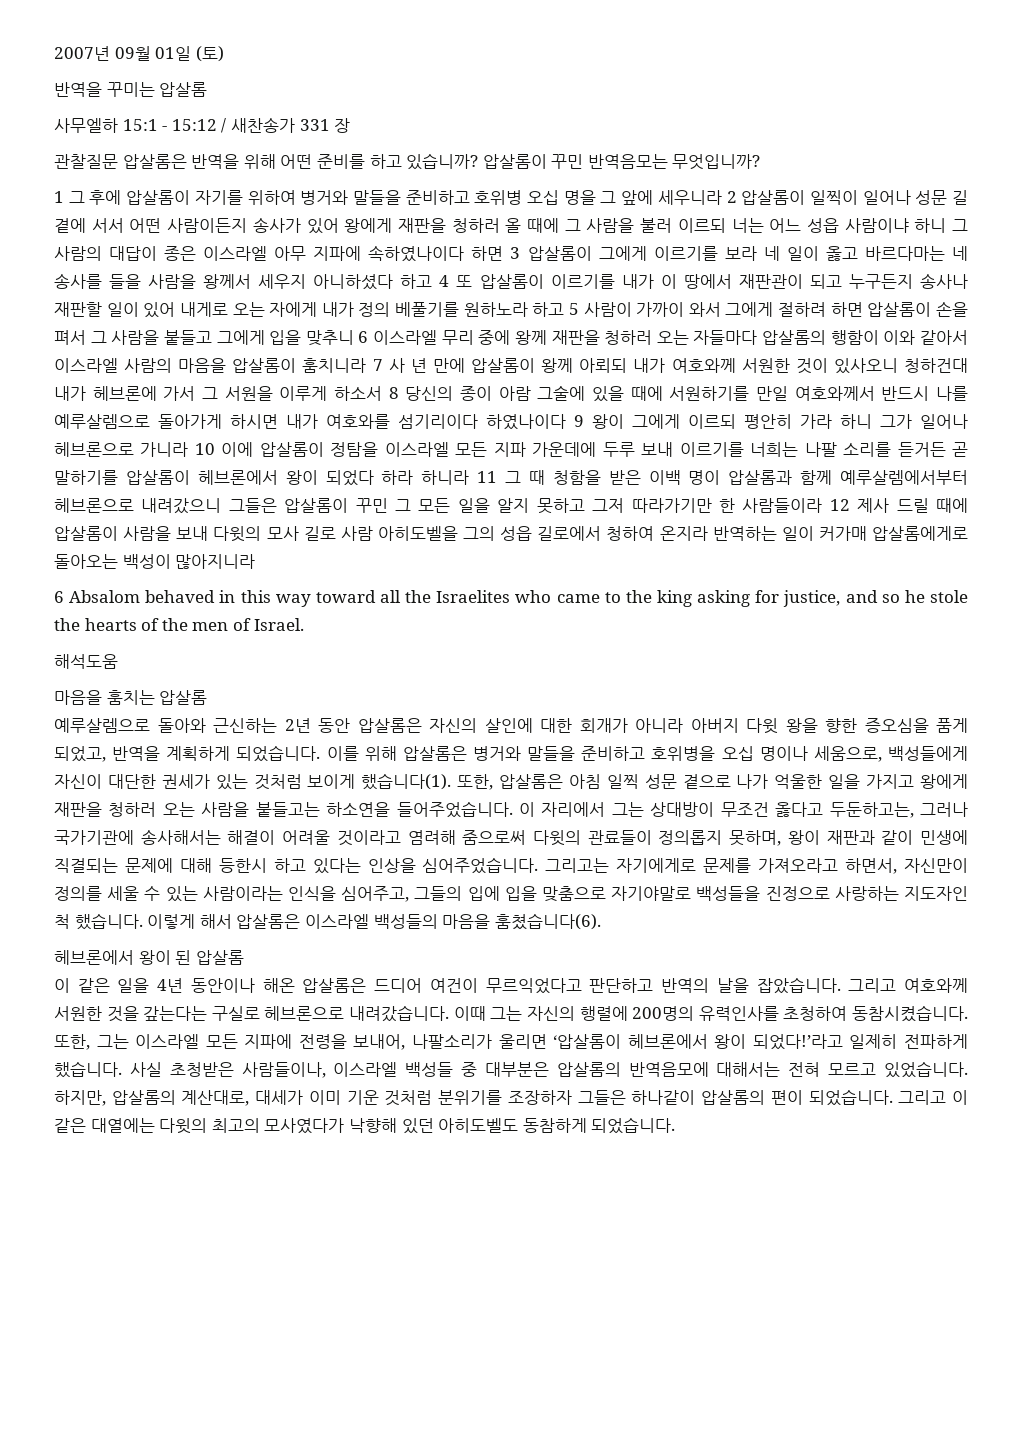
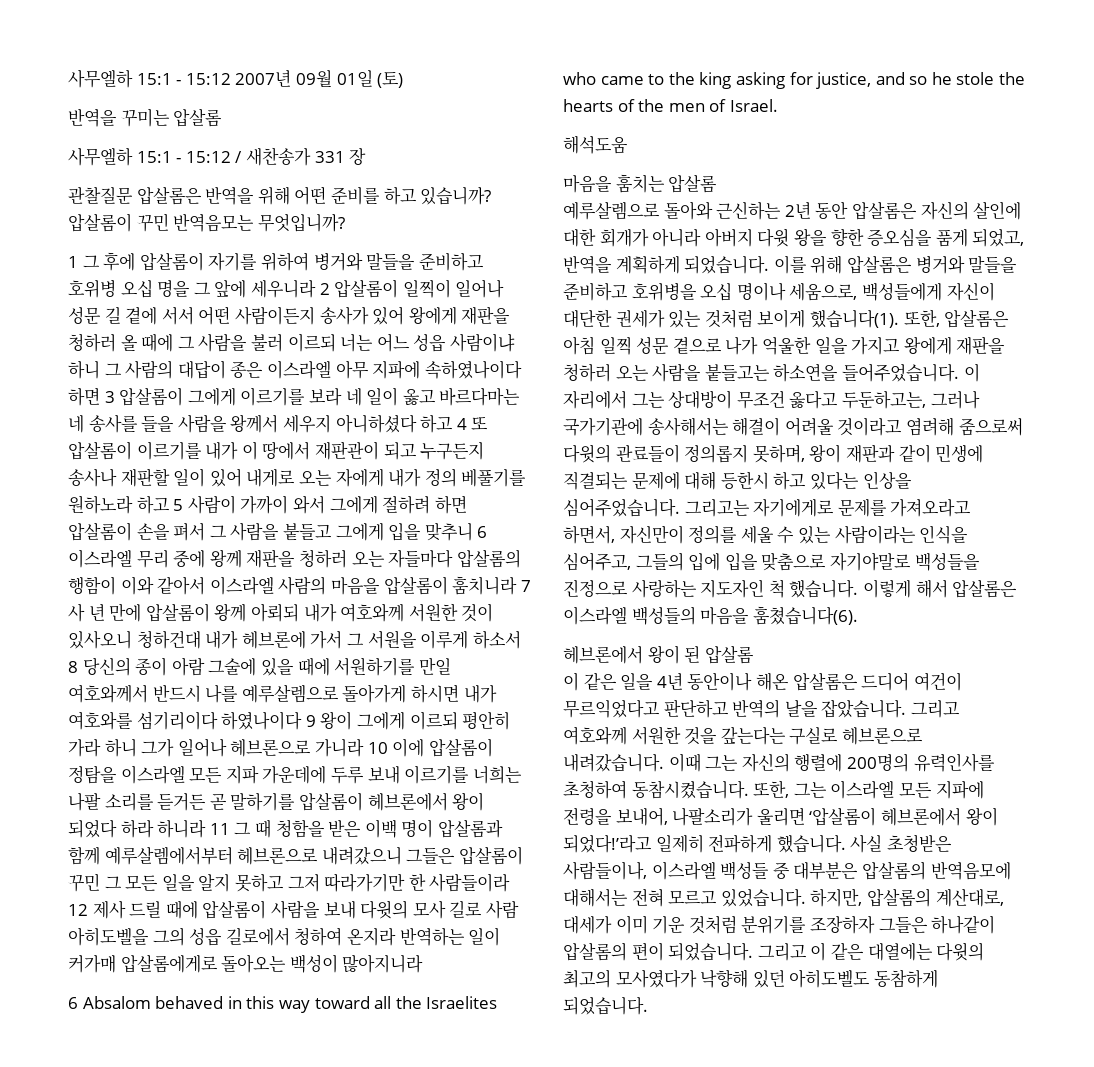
- 2007년 09월 01일 (토)
+ 사무엘하 15:1 - 15:12 2007년 09월 01일 (토)

